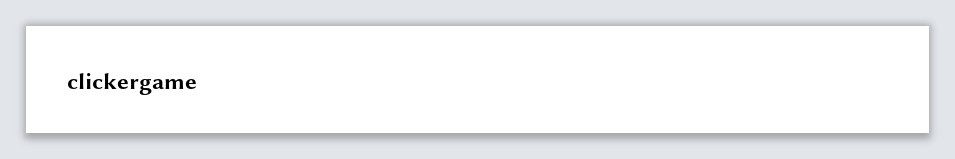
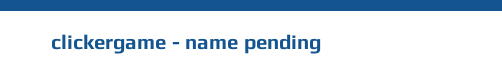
- clickergame
+ clickergame - name pending

